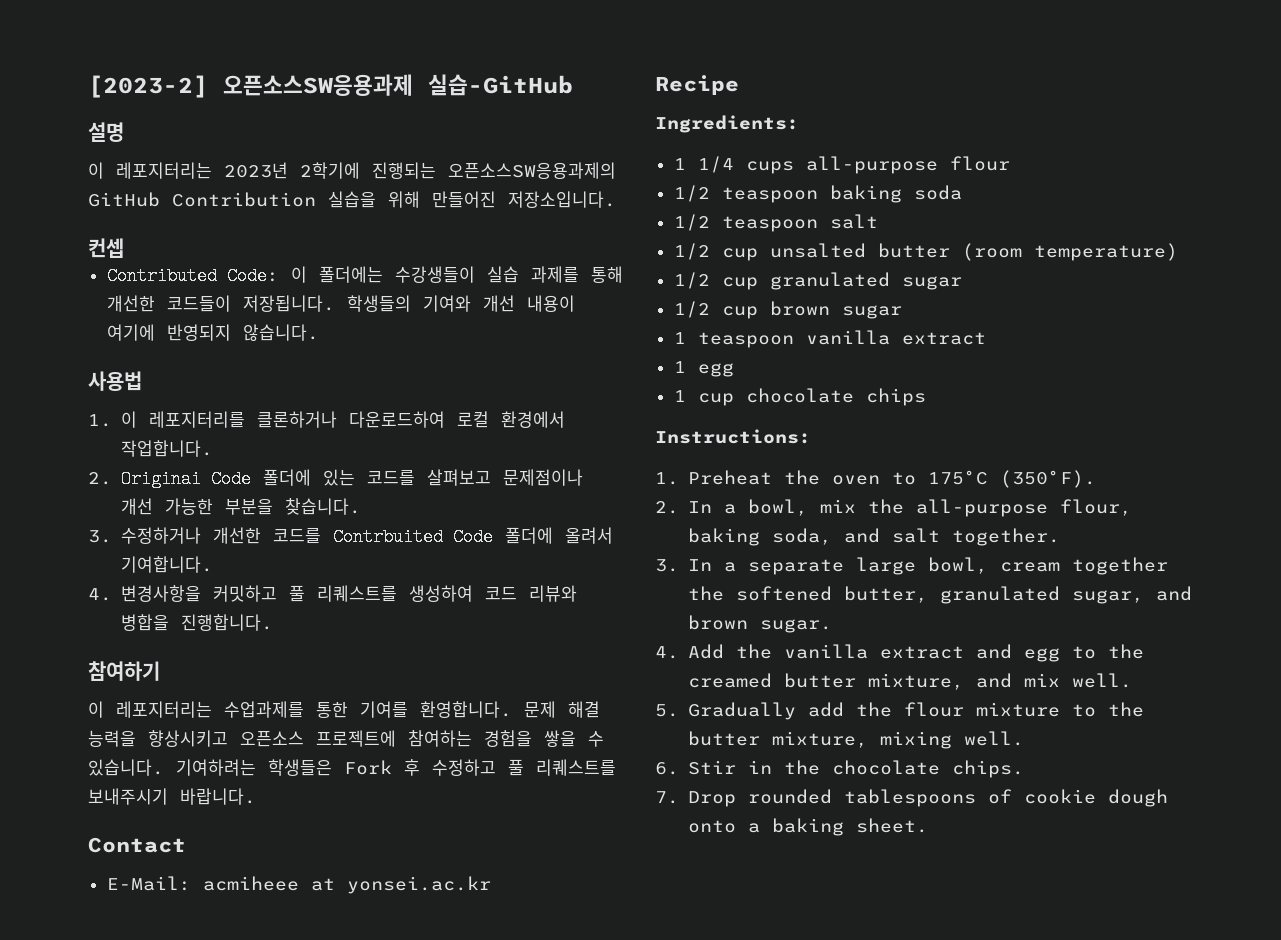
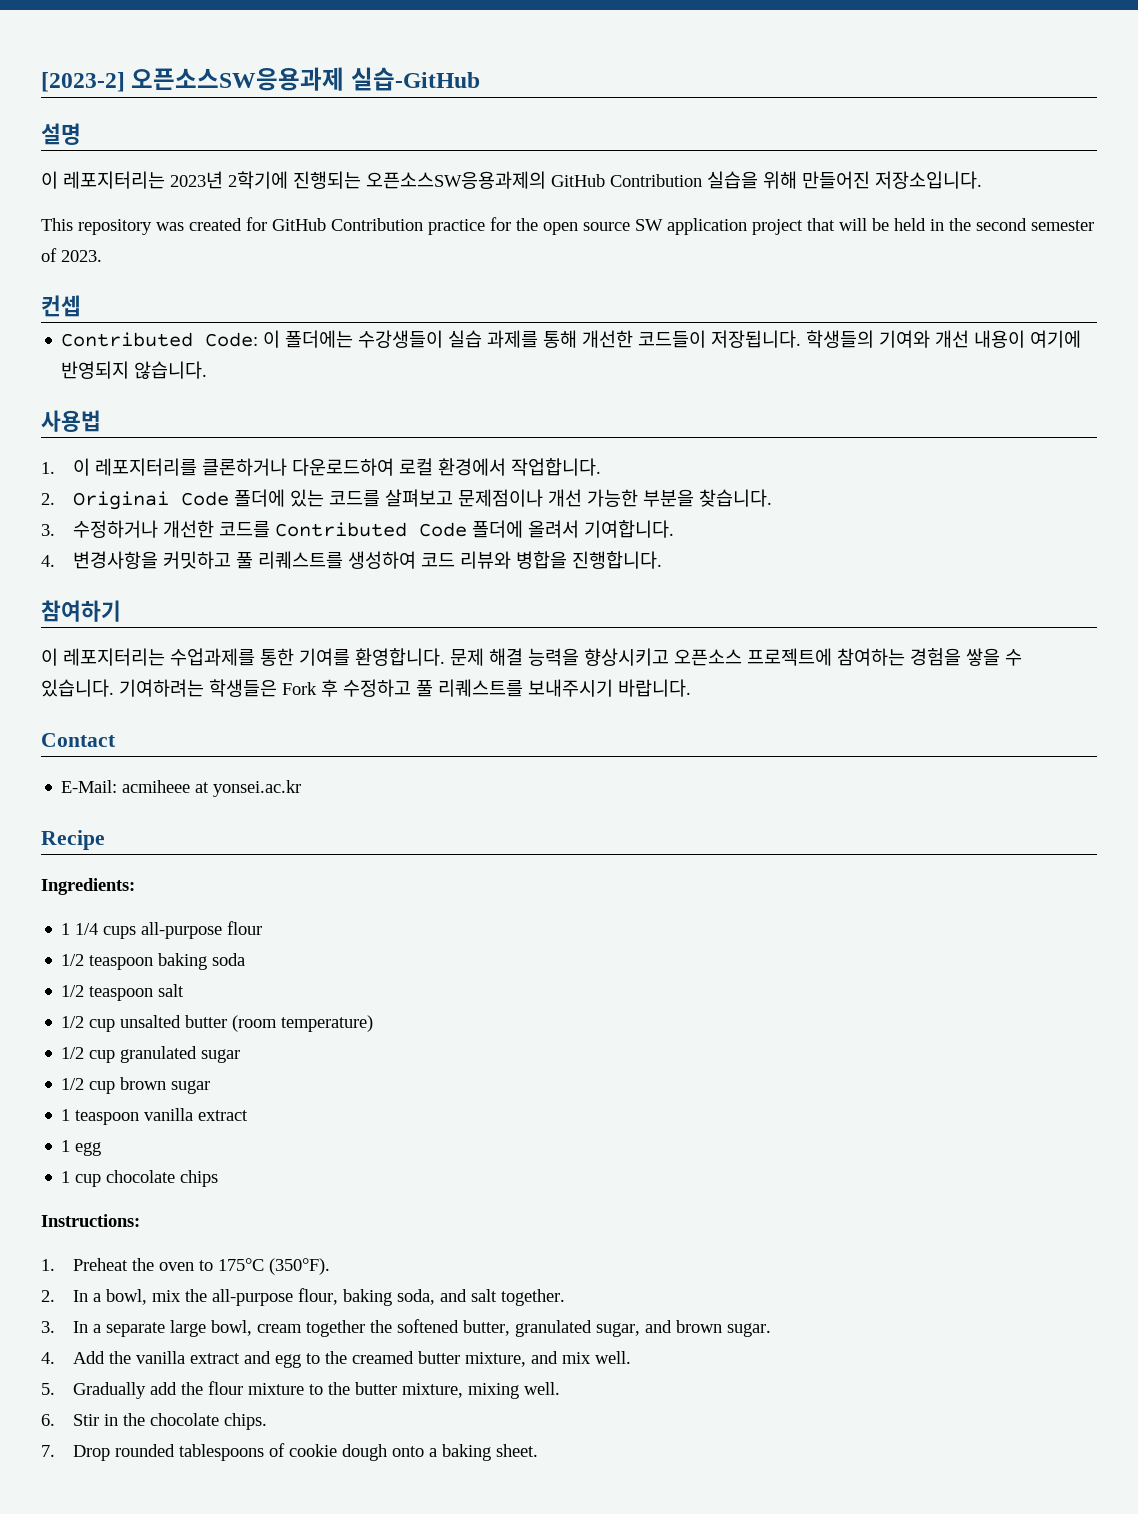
+ This repository was created for GitHub Contribution practice for the open source SW application project that will be held in the second semester of 2023.
- 3. 수정하거나 개선한 코드를 Contrbuited Code 폴더에 올려서 기여합니다.
+ 3. 수정하거나 개선한 코드를 Contributed Code 폴더에 올려서 기여합니다.

